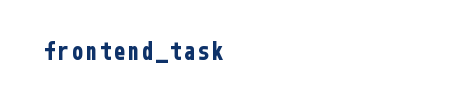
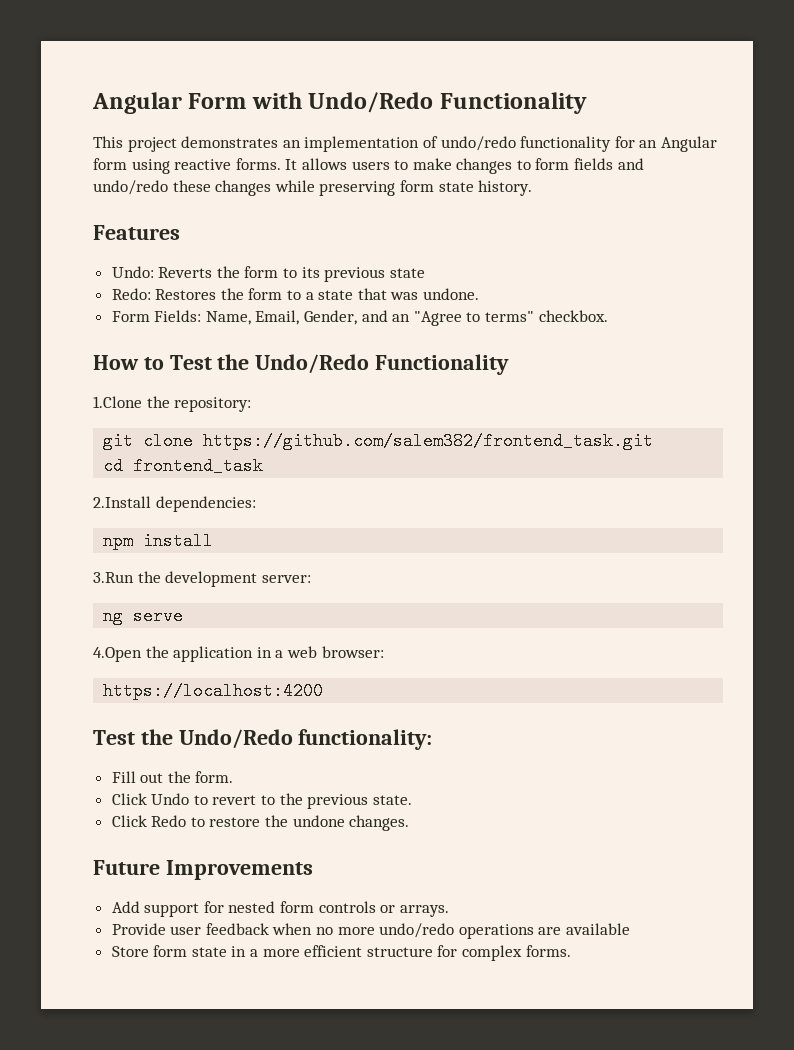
- frontend_task
+ Angular Form with Undo/Redo Functionality
+ This project demonstrates an implementation of undo/redo functionality for an Angular form using reactive forms. It allows users to make changes to form fields and undo/redo these changes while preserving form state history.
+ Features
+ Undo: Reverts the form to its previous state
+ Redo: Restores the form to a state that was undone.
+ Form Fields: Name, Email, Gender, and an "Agree to terms" checkbox.
+ How to Test the Undo/Redo Functionality
+ 1.Clone the repository:
+ git clone https://github.com/salem382/frontend_task.git
+ cd frontend_task
+ 2.Install dependencies:
+ npm install
+ 3.Run the development server:
+ ng serve
+ 4.Open the application in a web browser:
+ https://localhost:4200
+ Test the Undo/Redo functionality:
+ Fill out the form.
+ Click Undo to revert to the previous state.
+ Click Redo to restore the undone changes.
+ Future Improvements
+ Add support for nested form controls or arrays.
+ Provide user feedback when no more undo/redo operations are available
+ Store form state in a more efficient structure for complex forms.

